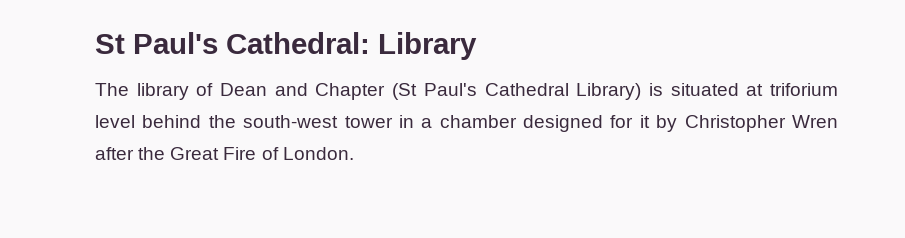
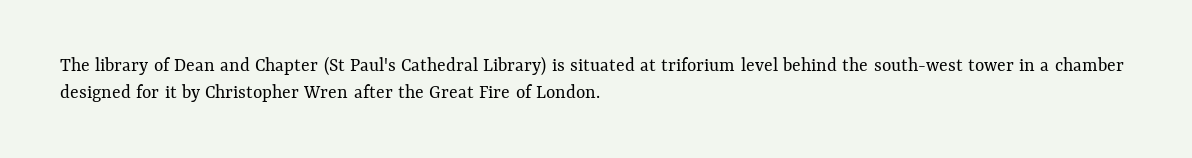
- St Paul's Cathedral: Library

